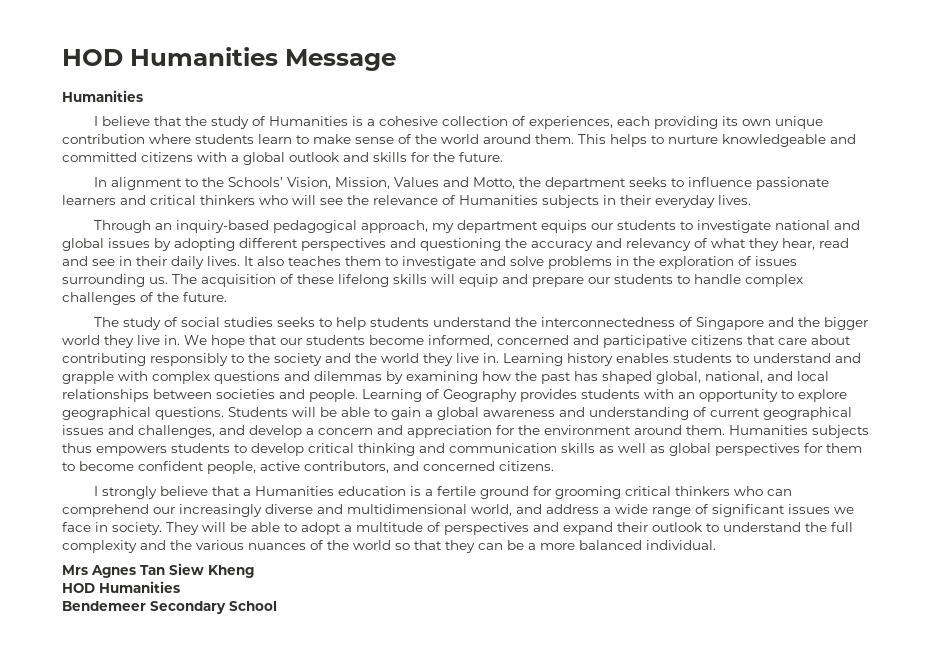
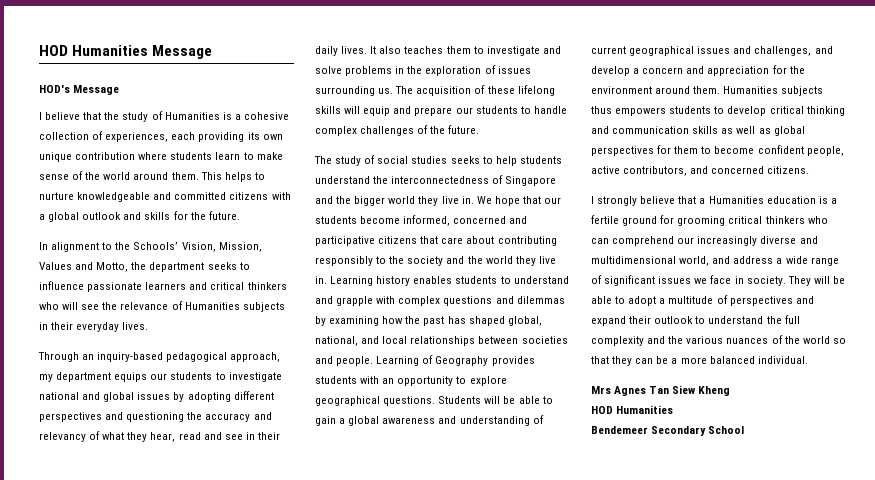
  HOD Humanities Message
- Humanities
+ HOD's Message

